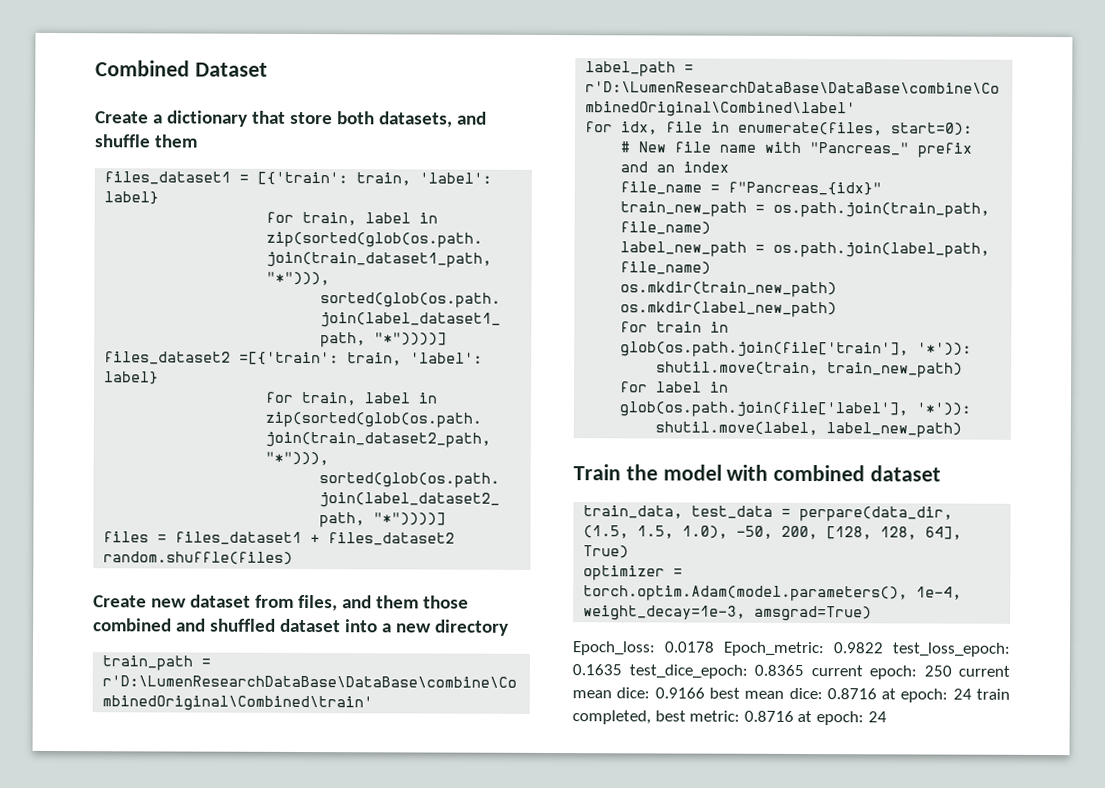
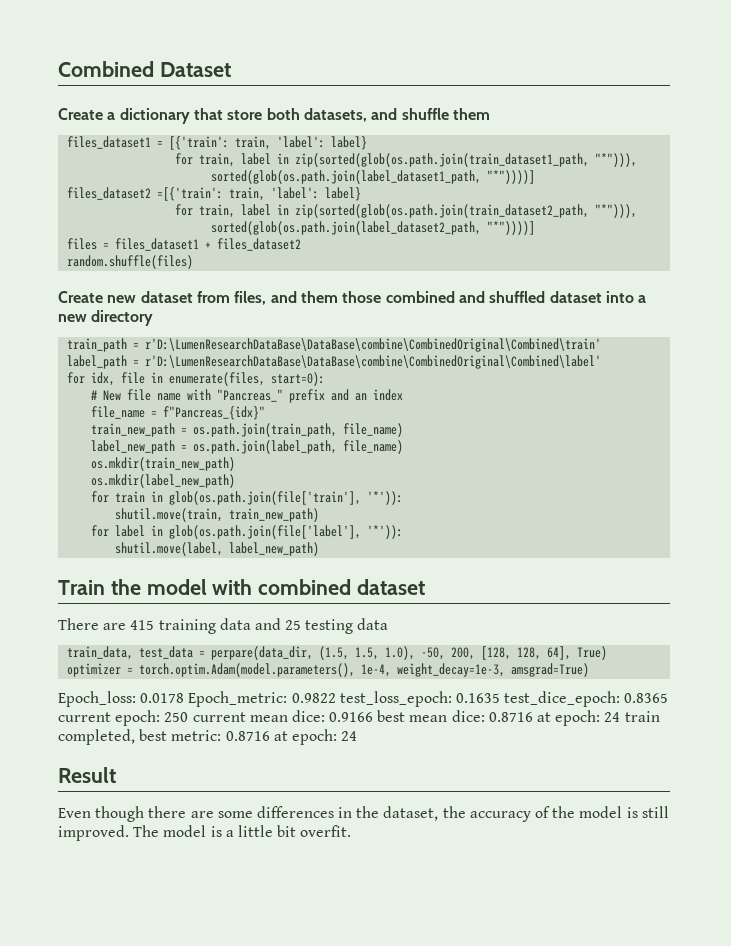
+ There are 415 training data and 25 testing data
+ Result
+ Even though there are some differences in the dataset, the accuracy of the model is still improved. The model is a little bit overfit.

